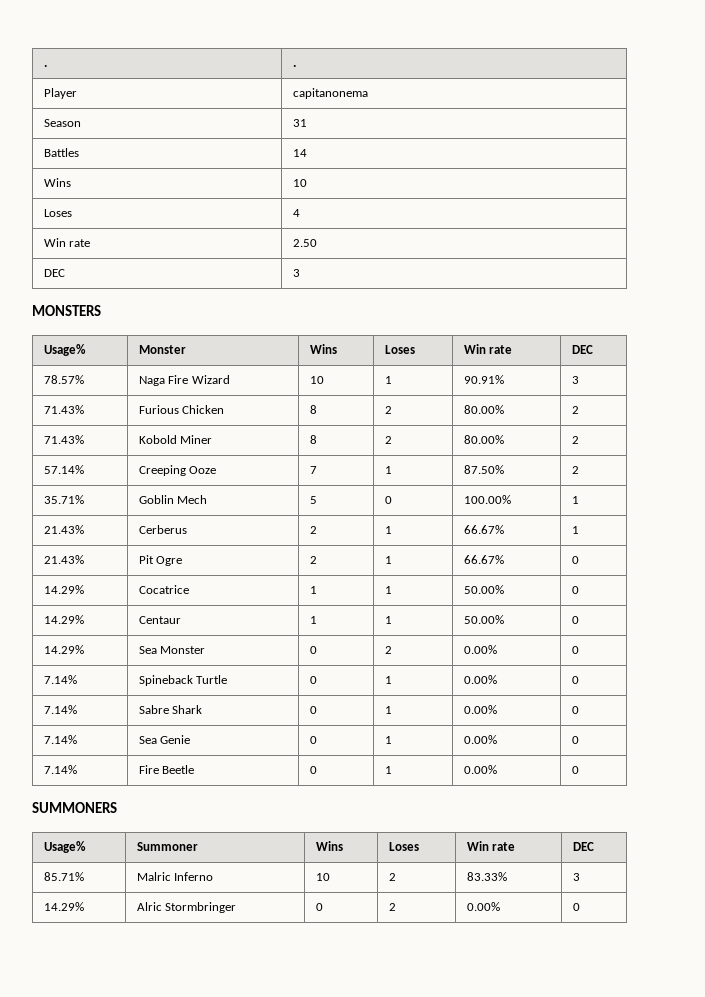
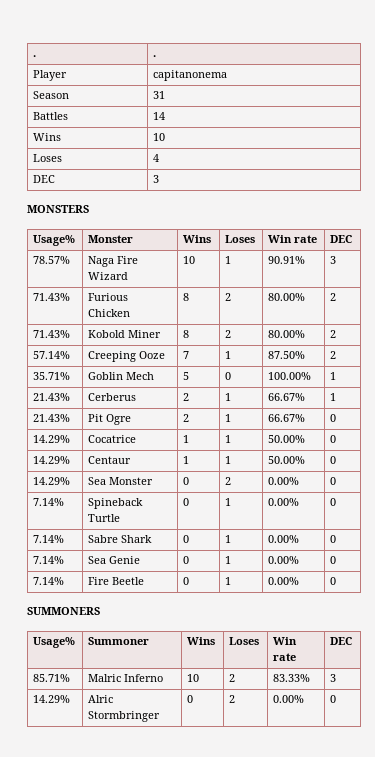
- Win rate | 2.50

